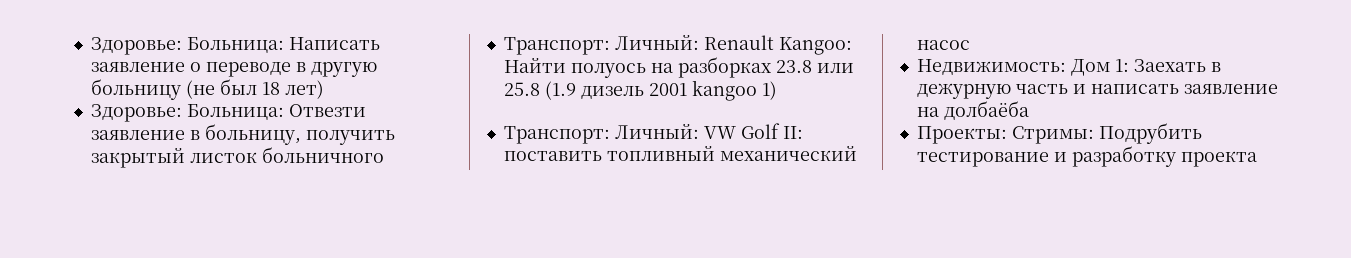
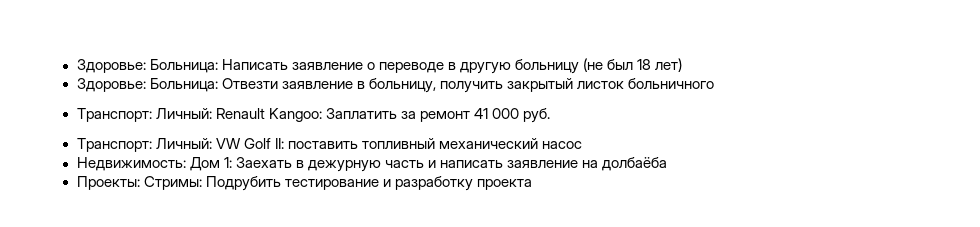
- Транспорт: Личный: Renault Kangoo: Найти полуось на разборках 23.8 или 25.8 (1.9 дизель 2001 kangoo 1)
+ Транспорт: Личный: Renault Kangoo: Заплатить за ремонт 41 000 руб.

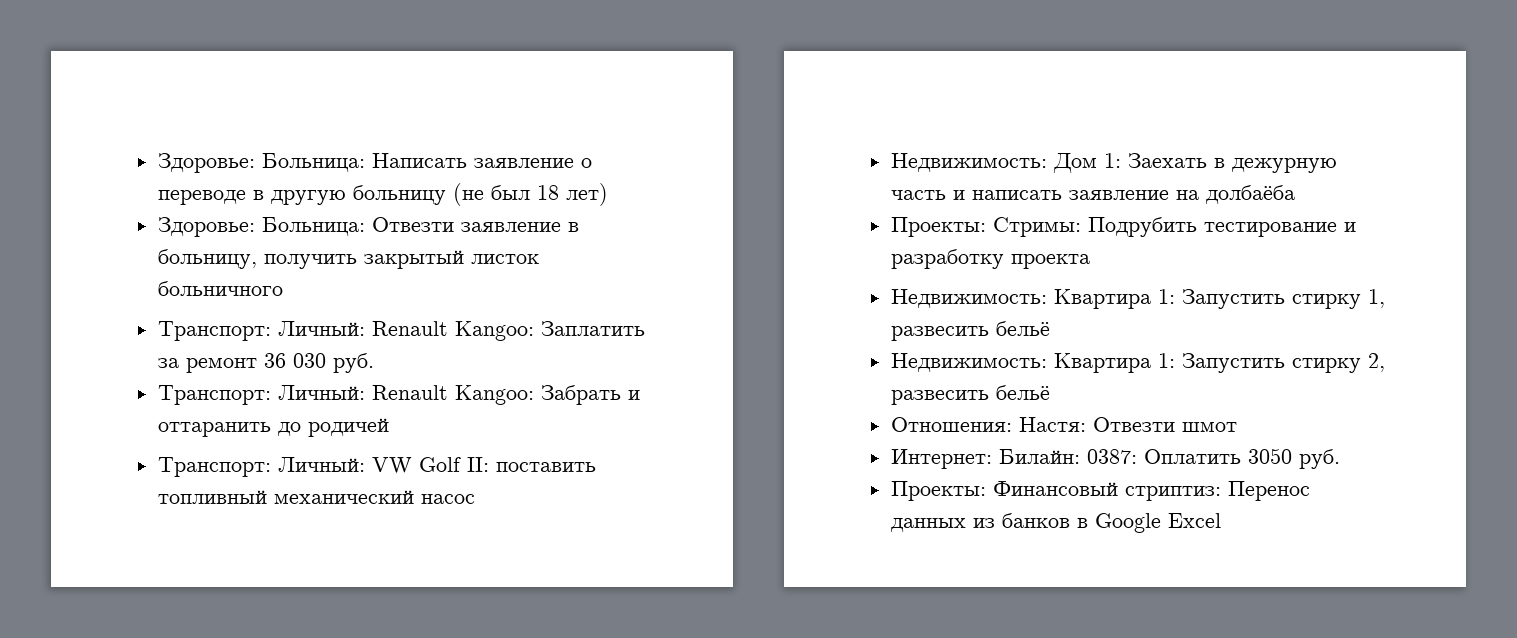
- Транспорт: Личный: Renault Kangoo: Заплатить за ремонт 41 000 руб.
+ Транспорт: Личный: Renault Kangoo: Заплатить за ремонт 36 030 руб.
+ Транспорт: Личный: Renault Kangoo: Забрать и оттаранить до родичей
+ Недвижимость: Квартира 1: Запустить стирку 1, развесить бельё
+ Недвижимость: Квартира 1: Запустить стирку 2, развесить бельё
+ Отношения: Настя: Отвезти шмот
+ Интернет: Билайн: 0387: Оплатить 3050 руб.
+ Проекты: Финансовый стриптиз: Перенос данных из банков в Google Excel

